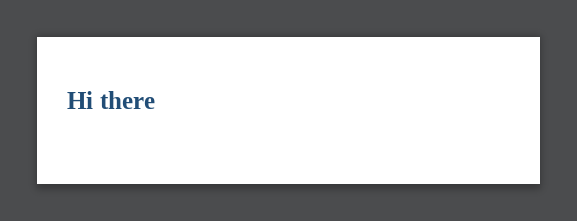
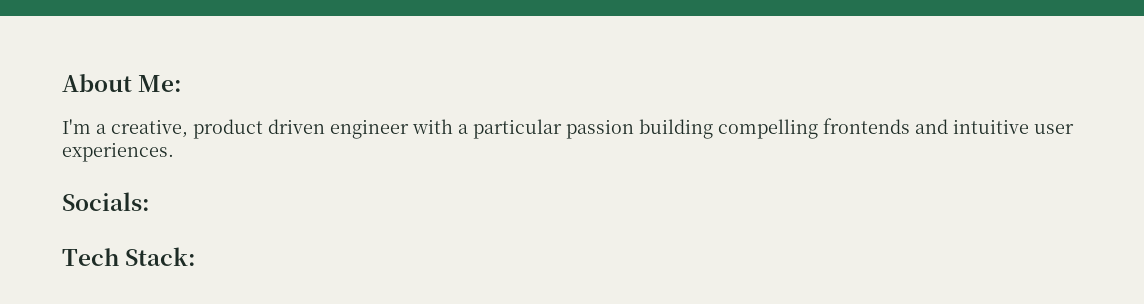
- Hi there
+ About Me:
+ I'm a creative, product driven engineer with a particular passion building compelling frontends and intuitive user experiences.
+ Socials:
+ Tech Stack:

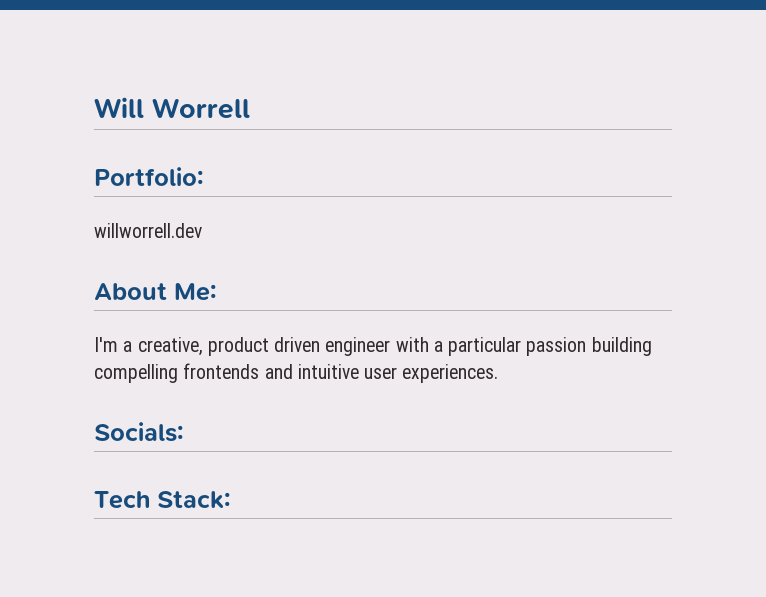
+ Will Worrell
+ Portfolio:
+ willworrell.dev

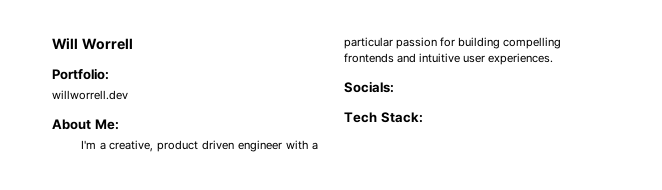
- I'm a creative, product driven engineer with a particular passion building compelling frontends and intuitive user experiences.
+ I'm a creative, product driven engineer with a particular passion for building compelling frontends and intuitive user experiences.

